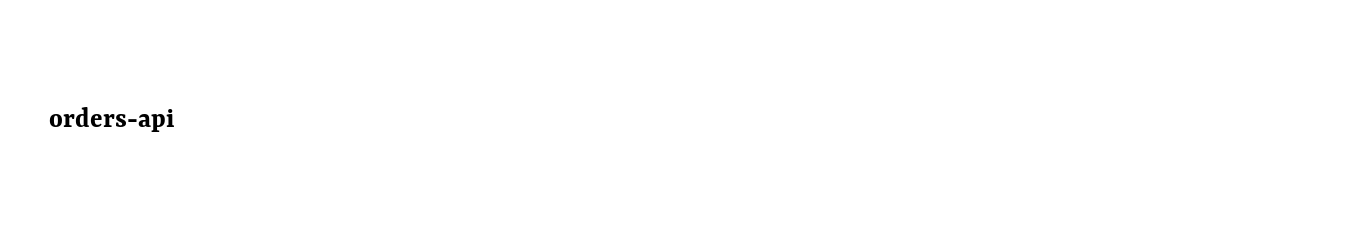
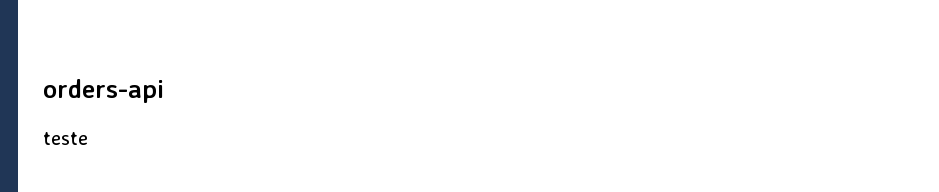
+ teste

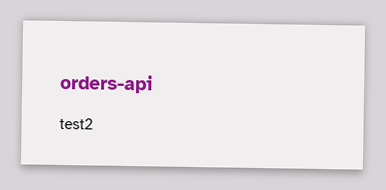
- teste
+ test2

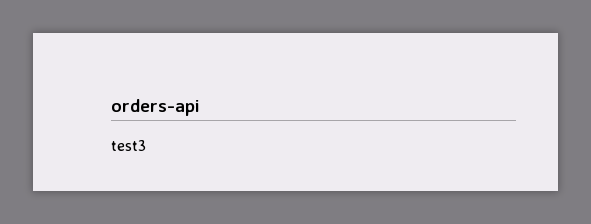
- test2
+ test3

